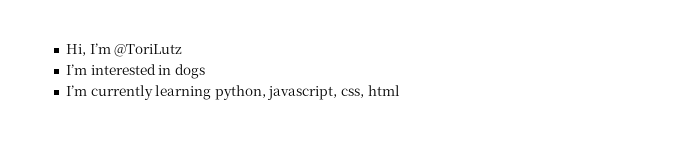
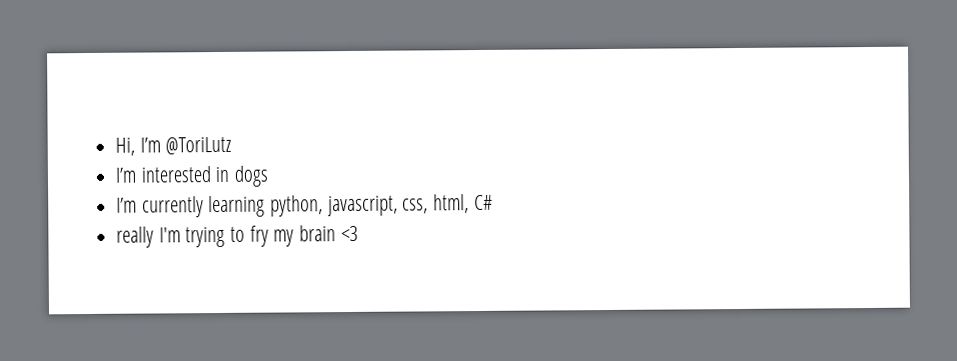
- I’m currently learning python, javascript, css, html
+ I’m currently learning python, javascript, css, html, C#
+ really I'm trying to fry my brain <3

